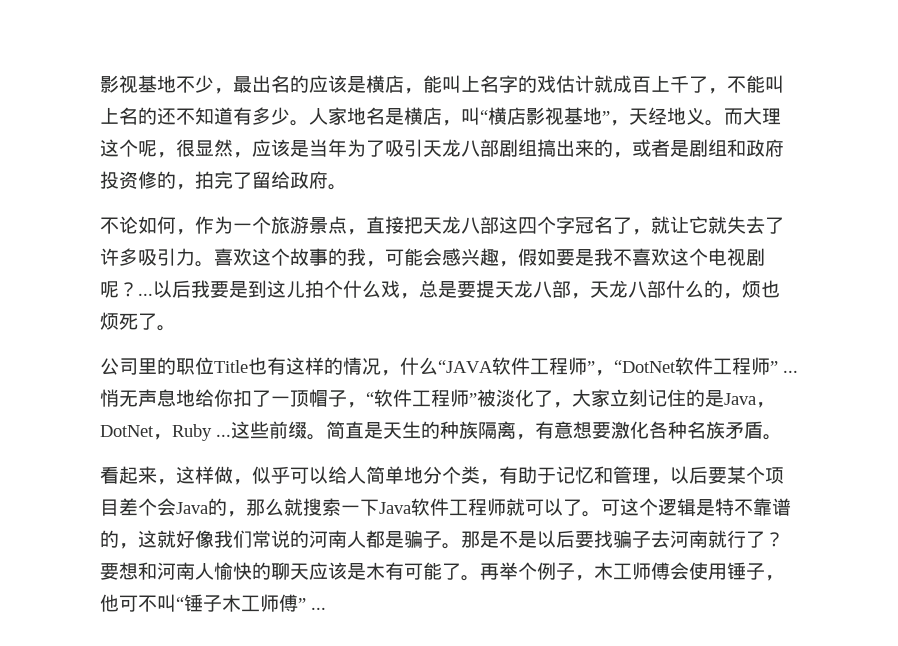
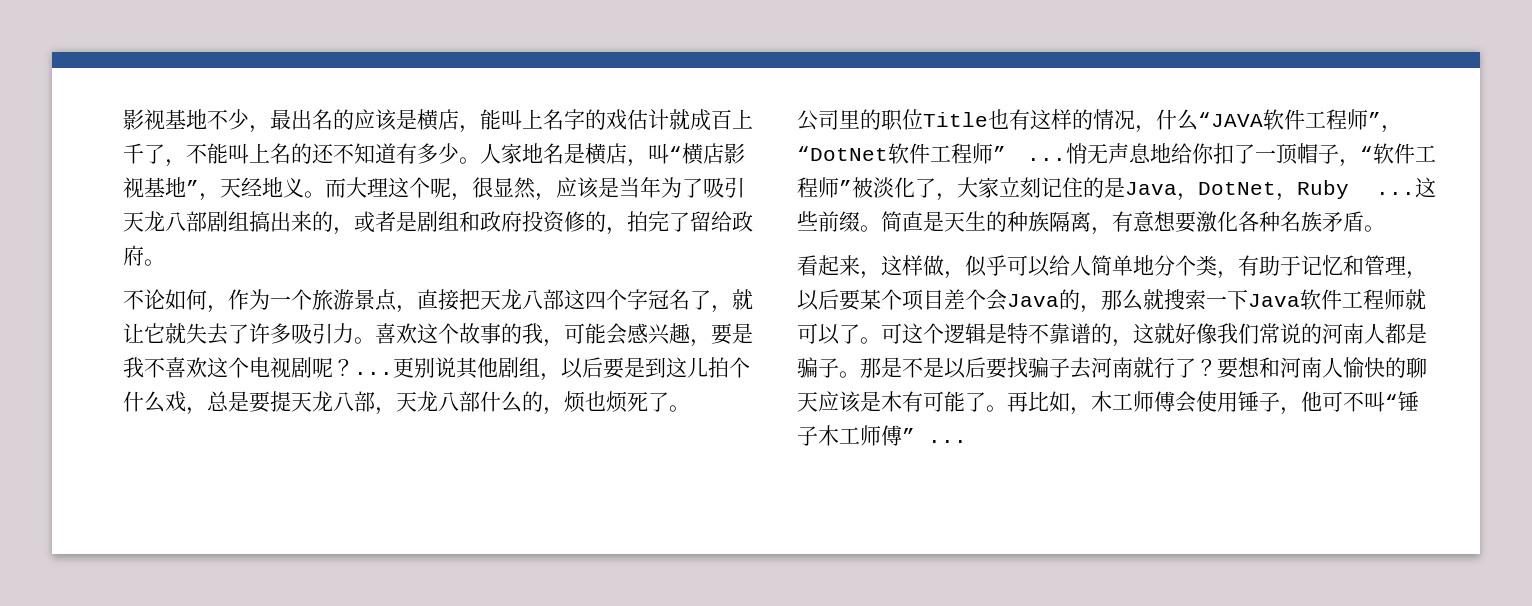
- 喜欢这个故事的我，可能会感兴趣，假如要是我不喜欢这个电视剧呢？...
+ 喜欢这个故事的我，可能会感兴趣，要是我不喜欢这个电视剧呢？...
- 以后我要是到这儿拍个什么戏，总是要提天龙八部，天龙八部什么的，烦也烦死了。
+ 更别说其他剧组，以后要是到这儿拍个什么戏，总是要提天龙八部，天龙八部什么的，烦也烦死了。
- 再举个例子，木工师傅会使用锤子，他可不叫“锤子木工师傅” ...
+ 再比如，木工师傅会使用锤子，他可不叫“锤子木工师傅” ...

